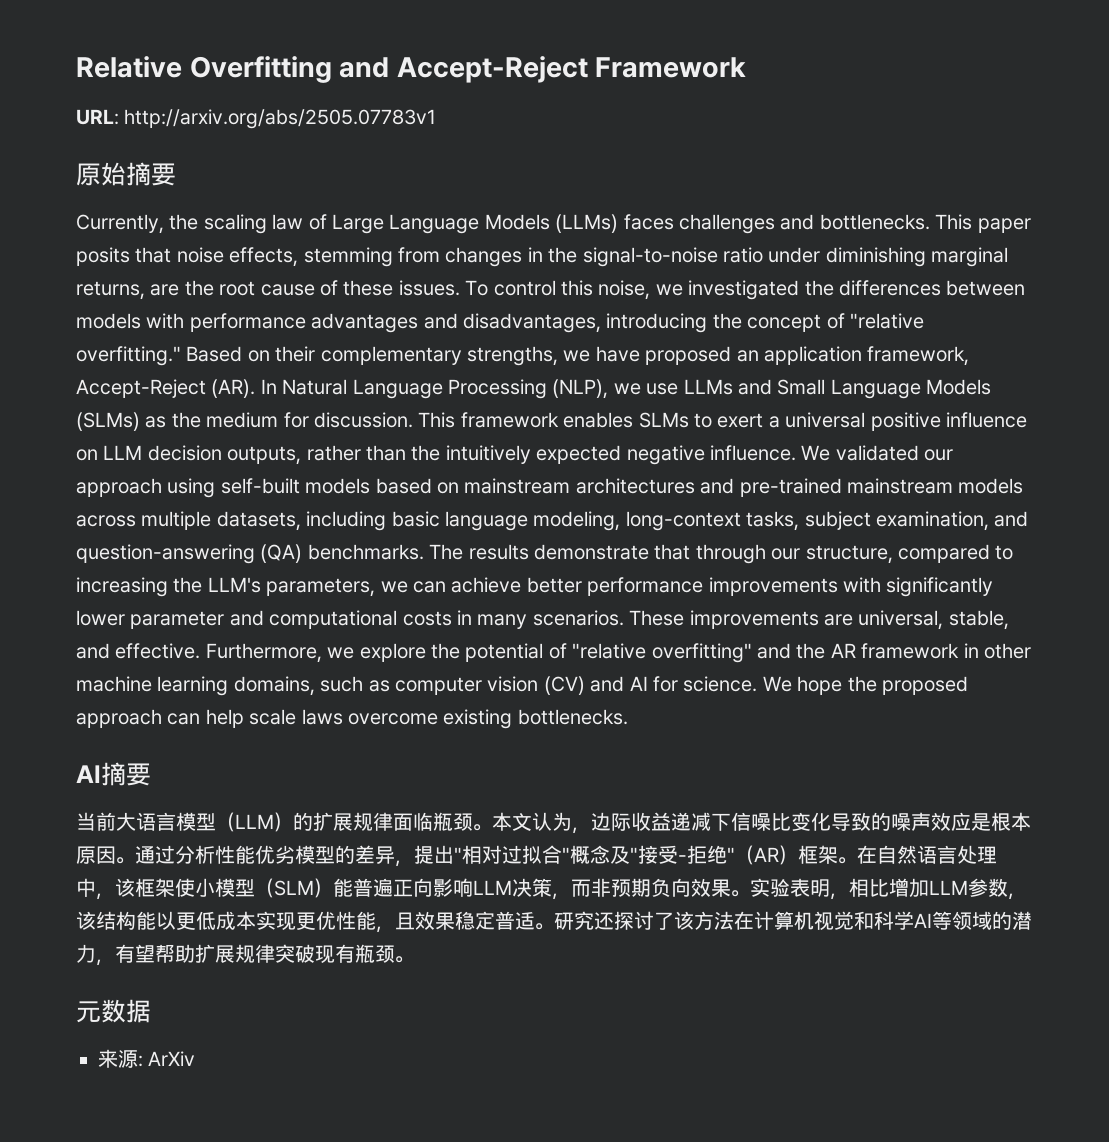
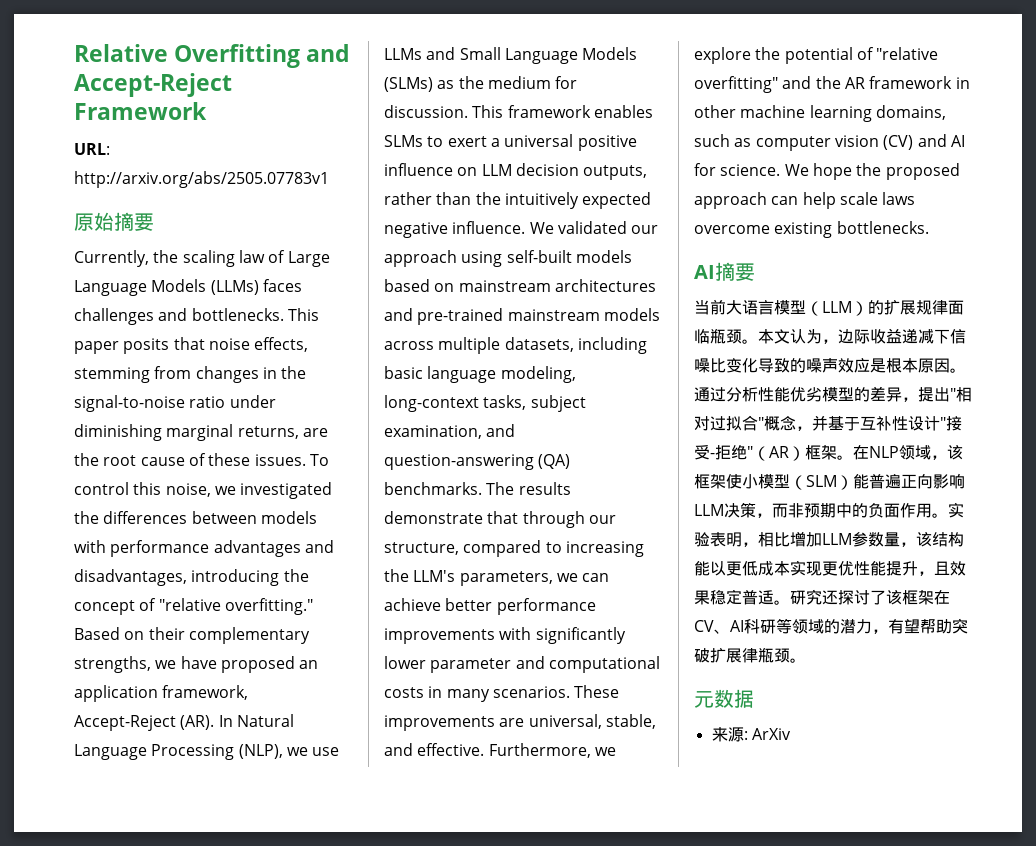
- 通过分析性能优劣模型的差异，提出"相对过拟合"概念及"接受-拒绝"（AR）框架。
+ 通过分析性能优劣模型的差异，提出"相对过拟合"概念，并基于互补性设计"接受-拒绝"（AR）框架。
- 在自然语言处理中，该框架使小模型（SLM）能普遍正向影响LLM决策，而非预期负向效果。
+ 在NLP领域，该框架使小模型（SLM）能普遍正向影响LLM决策，而非预期中的负面作用。
- 实验表明，相比增加LLM参数，该结构能以更低成本实现更优性能，且效果稳定普适。
+ 实验表明，相比增加LLM参数量，该结构能以更低成本实现更优性能提升，且效果稳定普适。
- 研究还探讨了该方法在计算机视觉和科学AI等领域的潜力，有望帮助扩展规律突破现有瓶颈。
+ 研究还探讨了该框架在CV、AI科研等领域的潜力，有望帮助突破扩展律瓶颈。

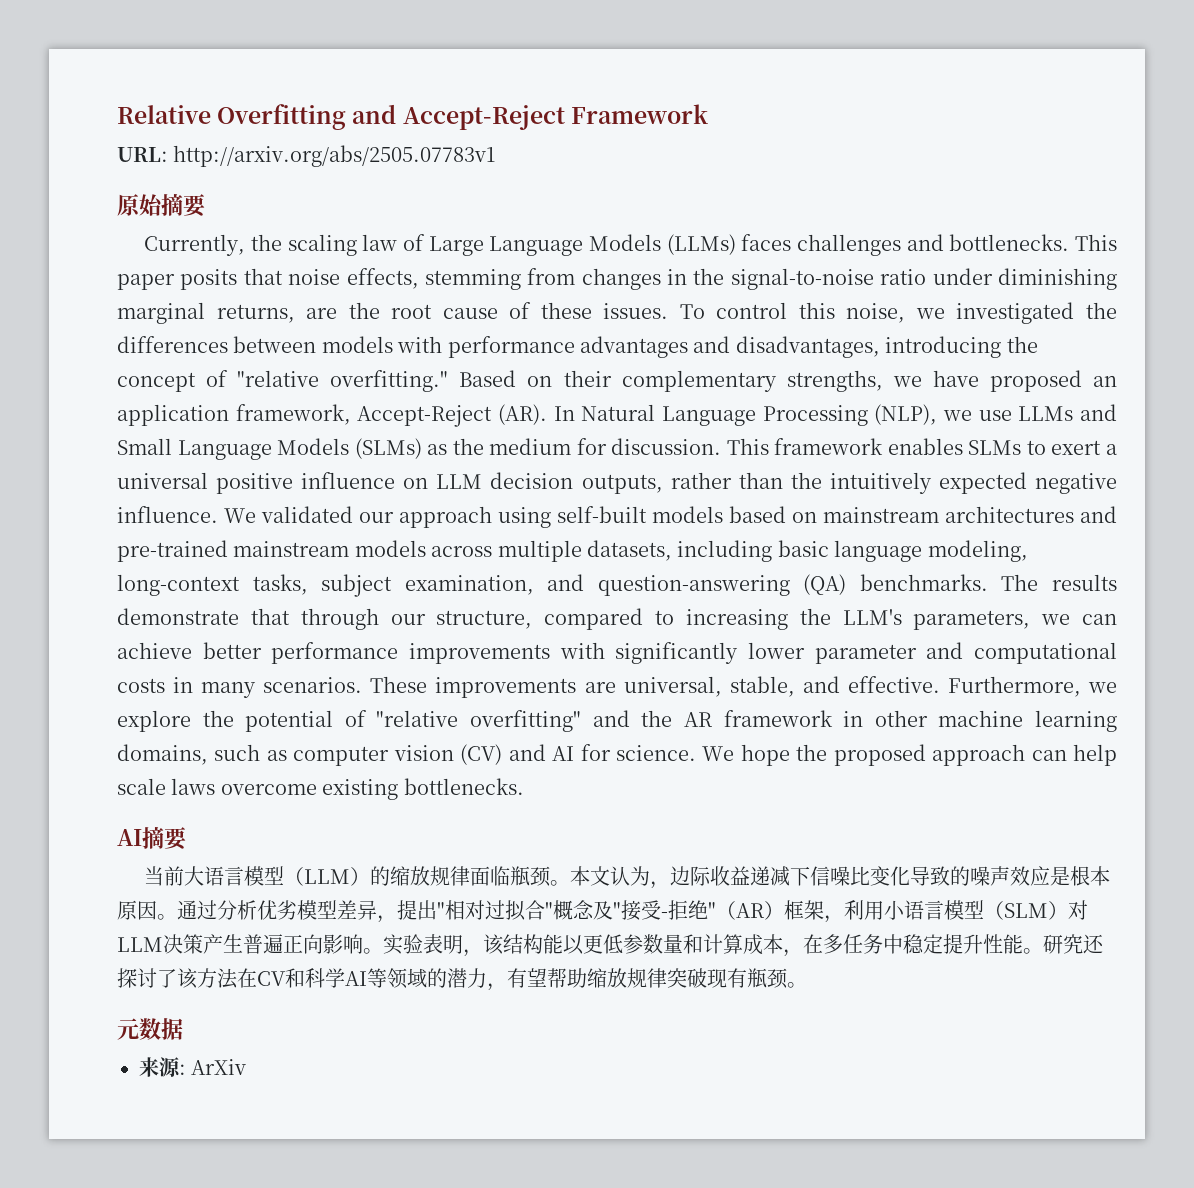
- 当前大语言模型（LLM）的扩展规律面临瓶颈。
+ 当前大语言模型（LLM）的缩放规律面临瓶颈。
- 通过分析性能优劣模型的差异，提出"相对过拟合"概念，并基于互补性设计"接受-拒绝"（AR）框架。在NLP领域，该框架使小模型（SLM）能普遍正向影响LLM决策，而非预期中的负面作用。实验表明，相比增加LLM参数量，该结构能以更低成本实现更优性能提升，且效果稳定普适。研究还探讨了该框架在CV、AI科研等领域的潜力，有望帮助突破扩展律瓶颈。
+ 通过分析优劣模型差异，提出"相对过拟合"概念及"接受-拒绝"（AR）框架，利用小语言模型（SLM）对LLM决策产生普遍正向影响。实验表明，该结构能以更低参数量和计算成本，在多任务中稳定提升性能。研究还探讨了该方法在CV和科学AI等领域的潜力，有望帮助缩放规律突破现有瓶颈。

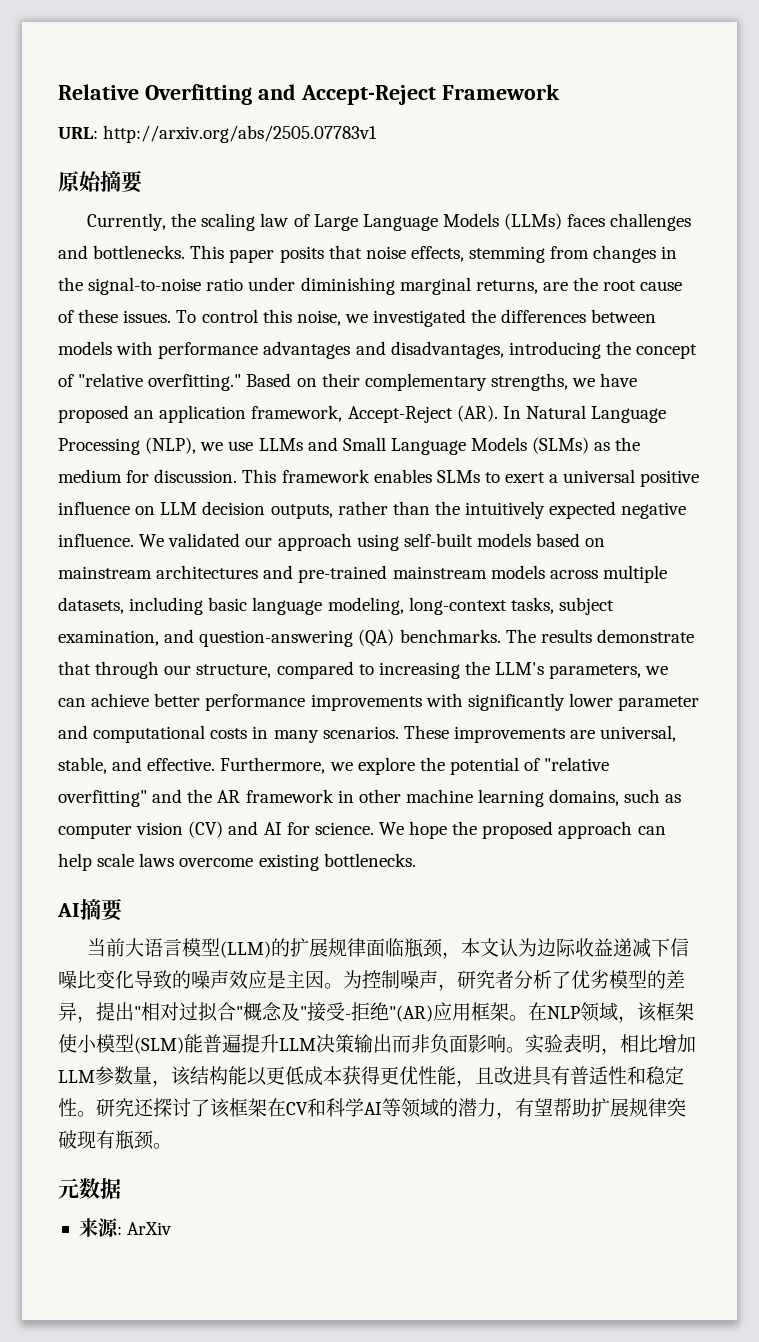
- 当前大语言模型（LLM）的缩放规律面临瓶颈。本文认为，边际收益递减下信噪比变化导致的噪声效应是根本原因。通过分析优劣模型差异，提出"相对过拟合"概念及"接受-拒绝"（AR）框架，利用小语言模型（SLM）对LLM决策产生普遍正向影响。实验表明，该结构能以更低参数量和计算成本，在多任务中稳定提升性能。
+ 当前大语言模型(LLM)的扩展规律面临瓶颈，本文认为边际收益递减下信噪比变化导致的噪声效应是主因。为控制噪声，研究者分析了优劣模型的差异，提出"相对过拟合"概念及"接受-拒绝"(AR)应用框架。在NLP领域，该框架使小模型(SLM)能普遍提升LLM决策输出而非负面影响。实验表明，相比增加LLM参数量，该结构能以更低成本获得更优性能，且改进具有普适性和稳定性。
- 研究还探讨了该方法在CV和科学AI等领域的潜力，有望帮助缩放规律突破现有瓶颈。
+ 研究还探讨了该框架在CV和科学AI等领域的潜力，有望帮助扩展规律突破现有瓶颈。

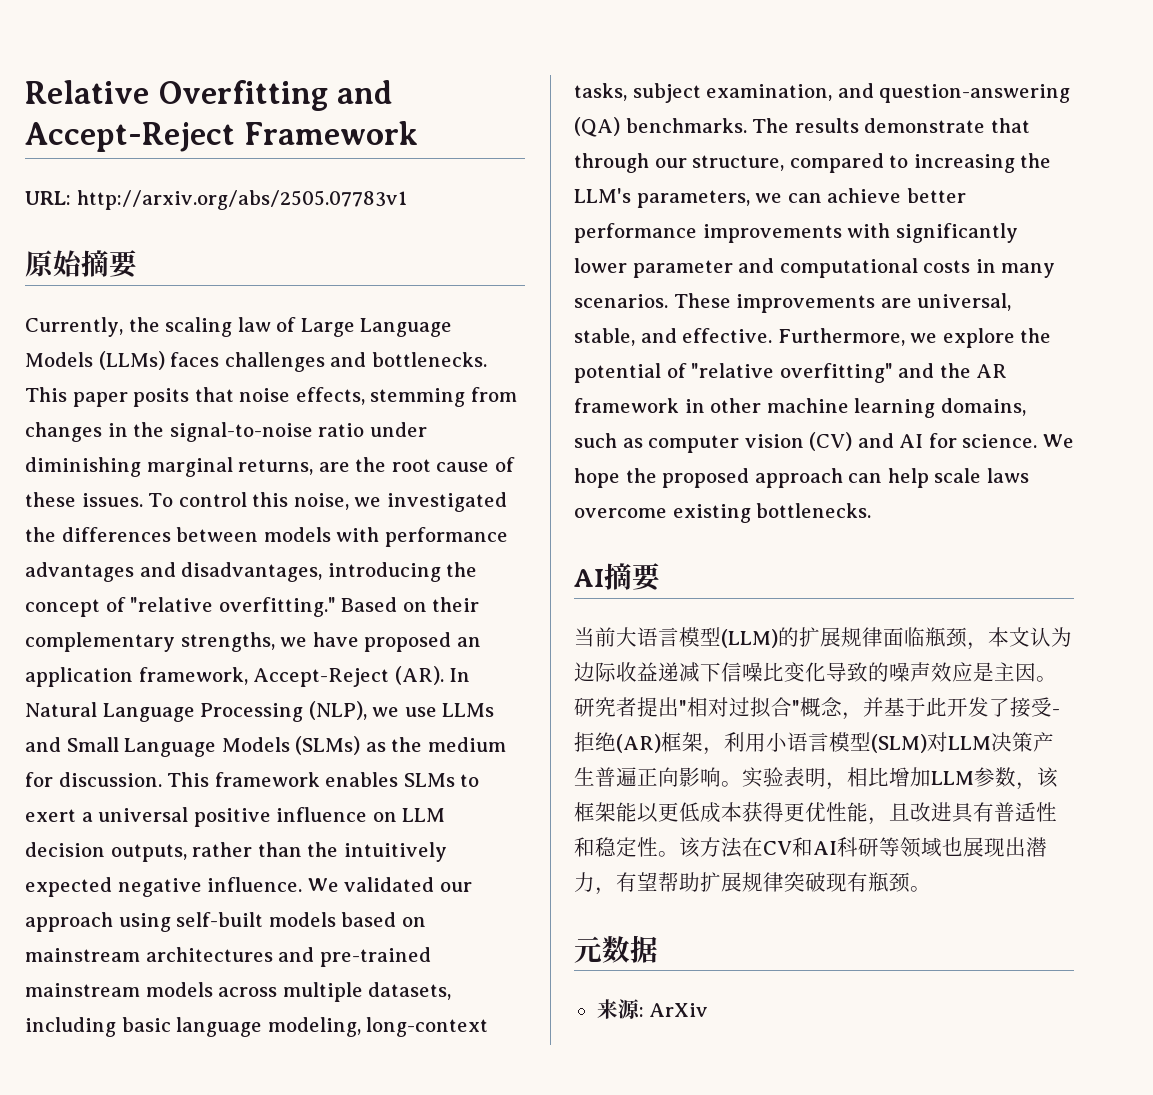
- 为控制噪声，研究者分析了优劣模型的差异，提出"相对过拟合"概念及"接受-拒绝"(AR)应用框架。在NLP领域，该框架使小模型(SLM)能普遍提升LLM决策输出而非负面影响。
+ 研究者提出"相对过拟合"概念，并基于此开发了接受-拒绝(AR)框架，利用小语言模型(SLM)对LLM决策产生普遍正向影响。
- 实验表明，相比增加LLM参数量，该结构能以更低成本获得更优性能，且改进具有普适性和稳定性。
+ 实验表明，相比增加LLM参数，该框架能以更低成本获得更优性能，且改进具有普适性和稳定性。
- 研究还探讨了该框架在CV和科学AI等领域的潜力，有望帮助扩展规律突破现有瓶颈。
+ 该方法在CV和AI科研等领域也展现出潜力，有望帮助扩展规律突破现有瓶颈。

